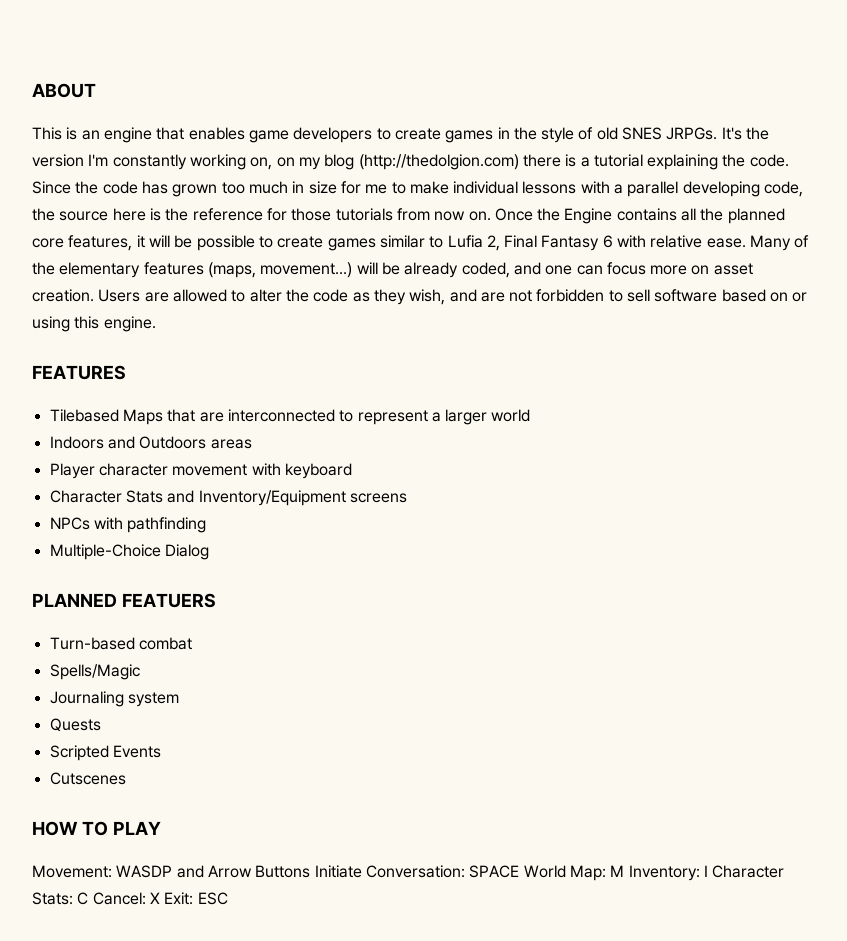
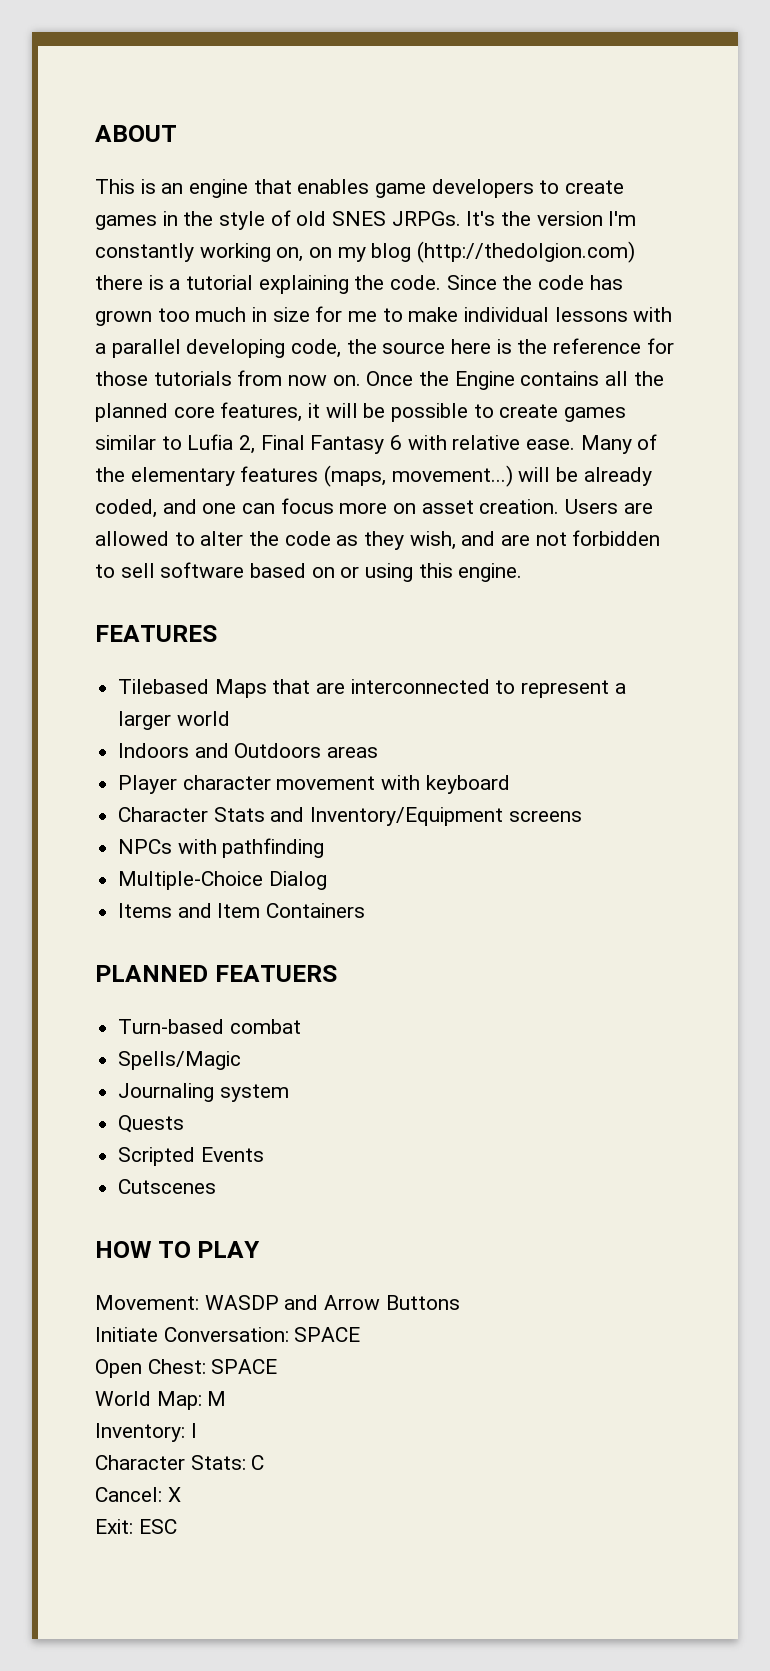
+ Items and Item Containers
- Movement: WASDP and Arrow Buttons Initiate Conversation: SPACE World Map: M Inventory: I Character Stats: C Cancel: X Exit: ESC
+ Movement: WASDP and Arrow Buttons
+ Initiate Conversation: SPACE
+ Open Chest: SPACE
+ World Map: M
+ Inventory: I
+ Character Stats: C
+ Cancel: X
+ Exit: ESC

